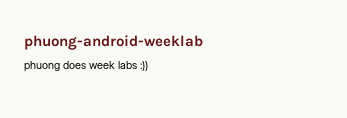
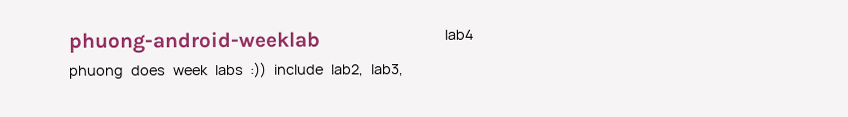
- phuong does week labs :))
+ phuong does week labs :)) include lab2, lab3, lab4

